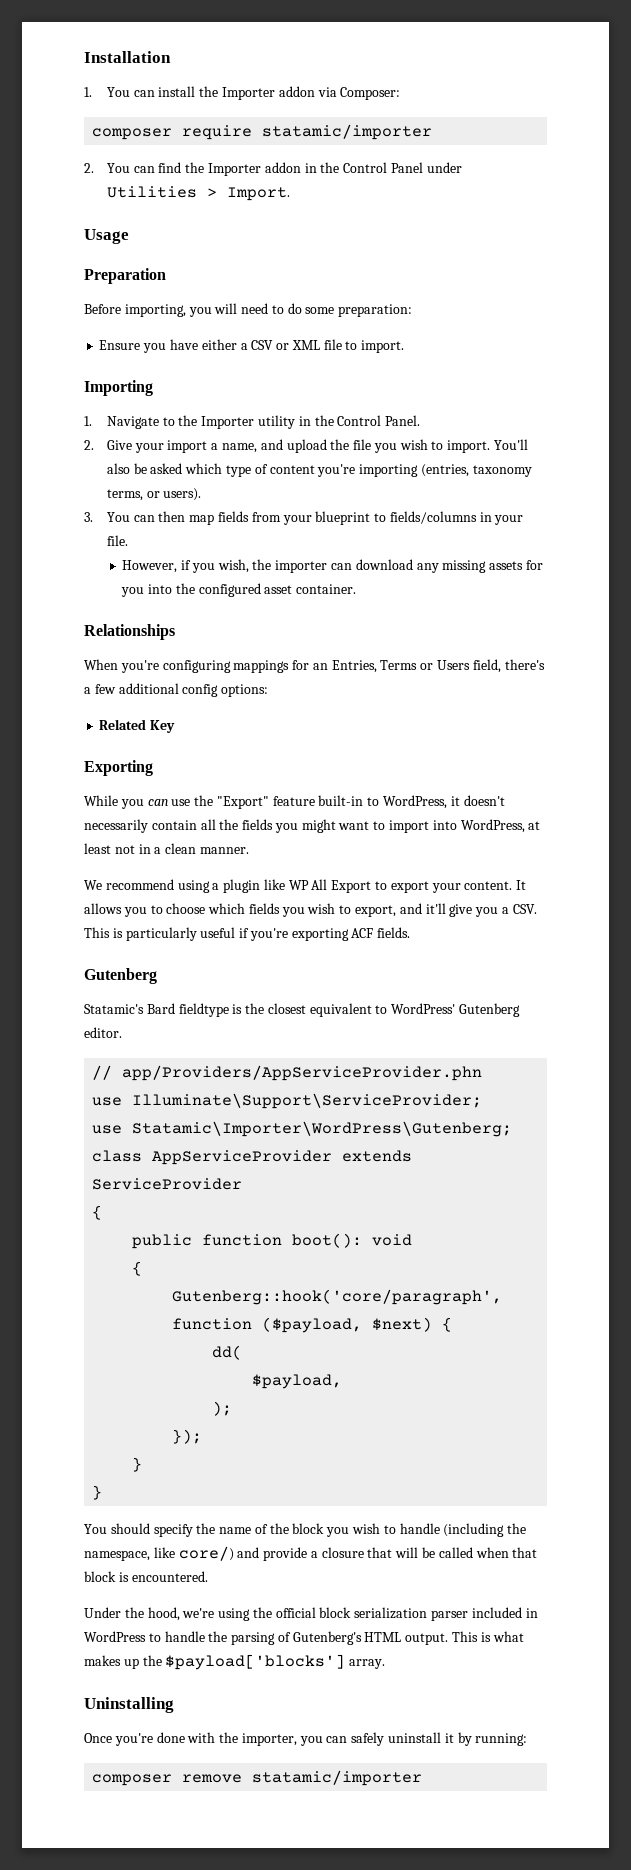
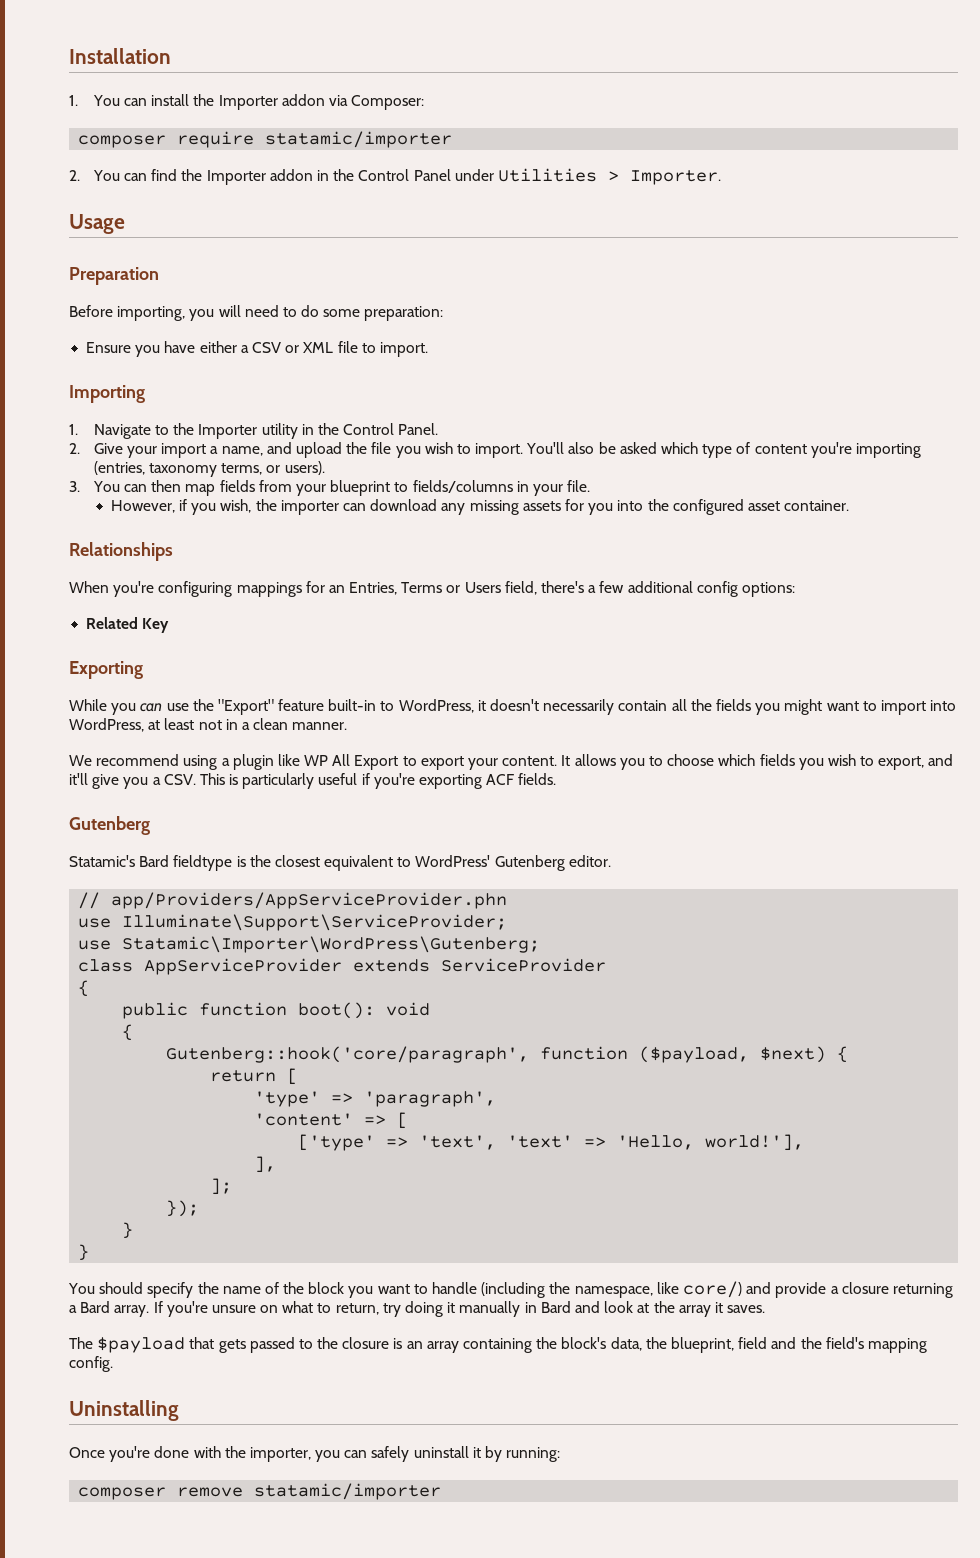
- 2. You can find the Importer addon in the Control Panel under Utilities > Import.
+ 2. You can find the Importer addon in the Control Panel under Utilities > Importer.
- dd(
- $payload,
- );
+ return [
+ 'type' => 'paragraph',
+ 'content' => [
+ ['type' => 'text', 'text' => 'Hello, world!'],
+ ],
+ ];
- You should specify the name of the block you wish to handle (including the namespace, like core/) and provide a closure that will be called when that block is encountered.
- Under the hood, we're using the official block serialization parser included in WordPress to handle the parsing of Gutenberg's HTML output. This is what makes up the $payload['blocks'] array.
+ You should specify the name of the block you want to handle (including the namespace, like core/) and provide a closure returning a Bard array. If you're unsure on what to return, try doing it manually in Bard and look at the array it saves.
+ The $payload that gets passed to the closure is an array containing the block's data, the blueprint, field and the field's mapping config.

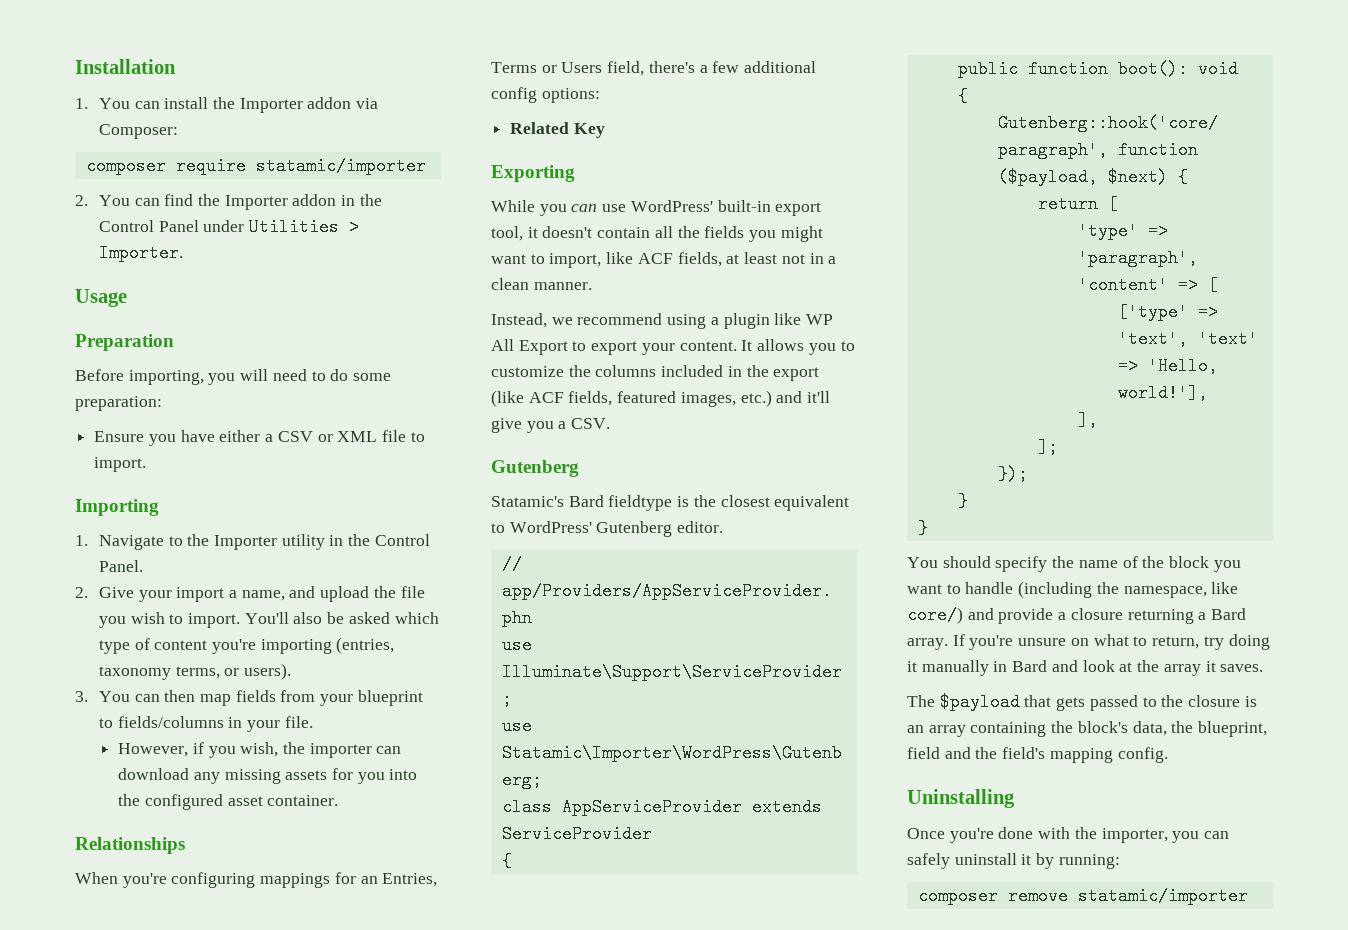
- While you can use the "Export" feature built-in to WordPress, it doesn't necessarily contain all the fields you might want to import into WordPress, at least not in a clean manner.
+ While you can use WordPress' built-in export tool, it doesn't contain all the fields you might want to import, like ACF fields, at least not in a clean manner.
- We recommend using a plugin like WP All Export to export your content.
+ Instead, we recommend using a plugin like WP All Export to export your content.
- It allows you to choose which fields you wish to export, and it'll give you a CSV. This is particularly useful if you're exporting ACF fields.
+ It allows you to customize the columns included in the export (like ACF fields, featured images, etc.) and it'll give you a CSV.

